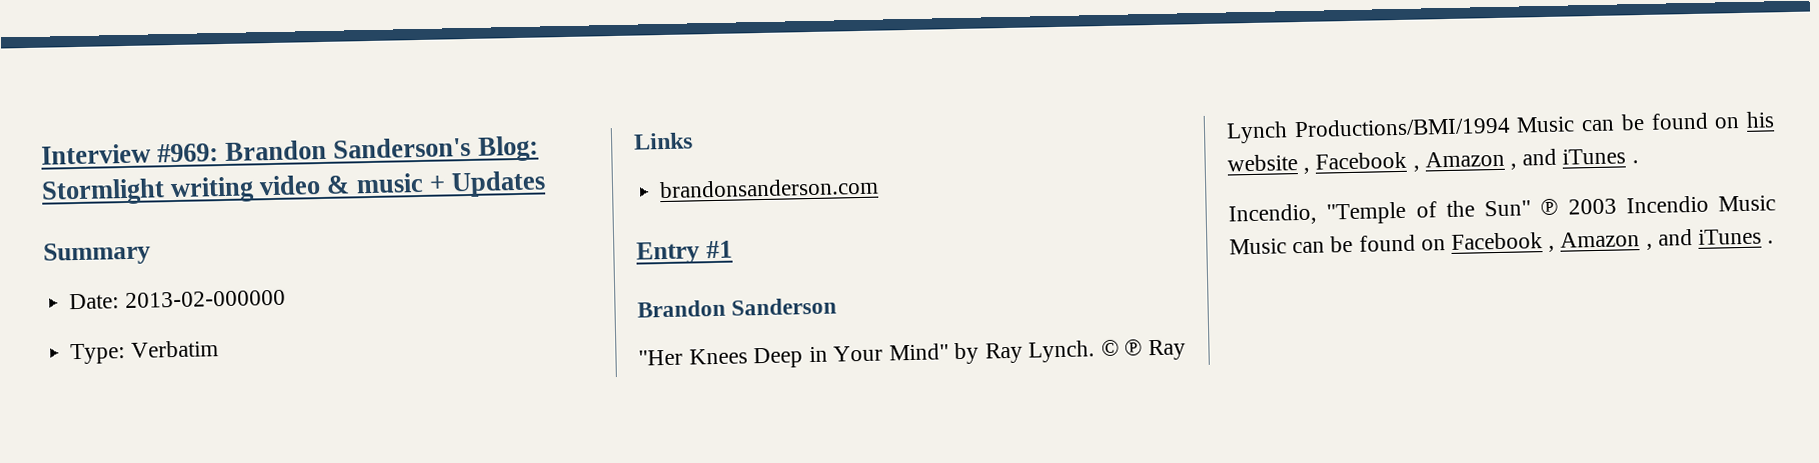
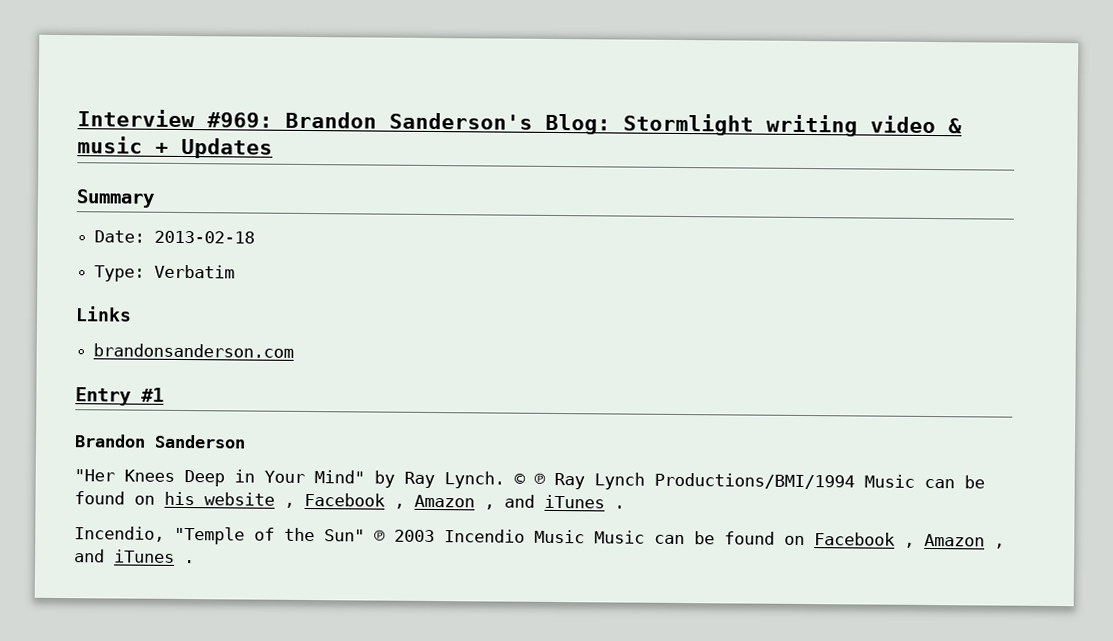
- Date: 2013-02-000000
+ Date: 2013-02-18

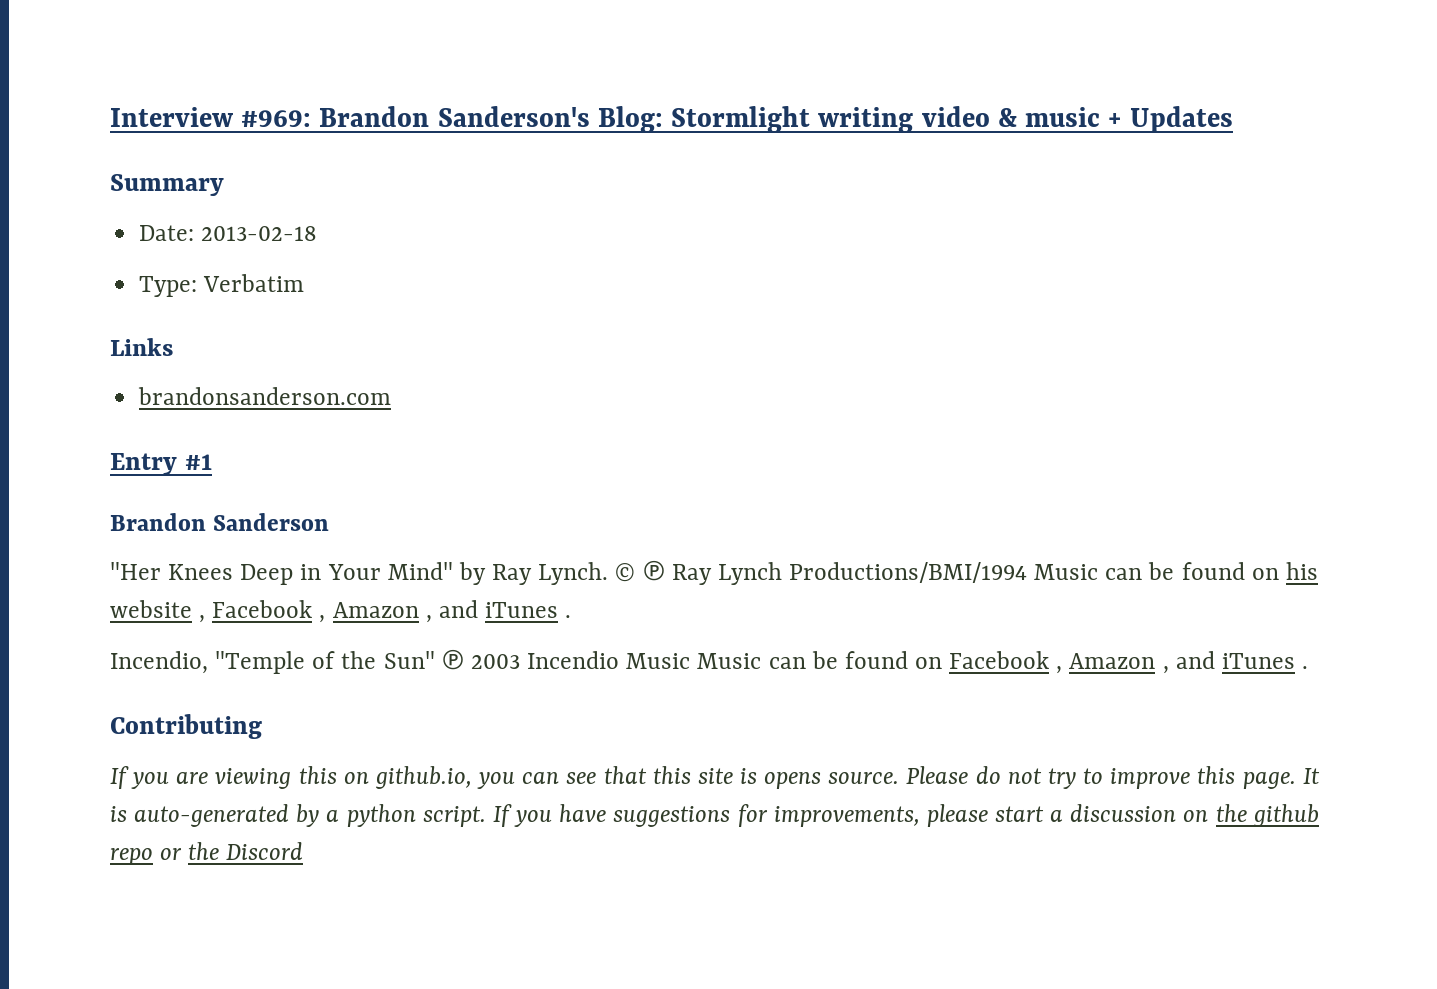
+ Contributing
+ If you are viewing this on github.io, you can see that this site is opens source. Please do not try to improve this page. It is auto-generated by a python script. If you have suggestions for improvements, please start a discussion on the github repo or the Discord

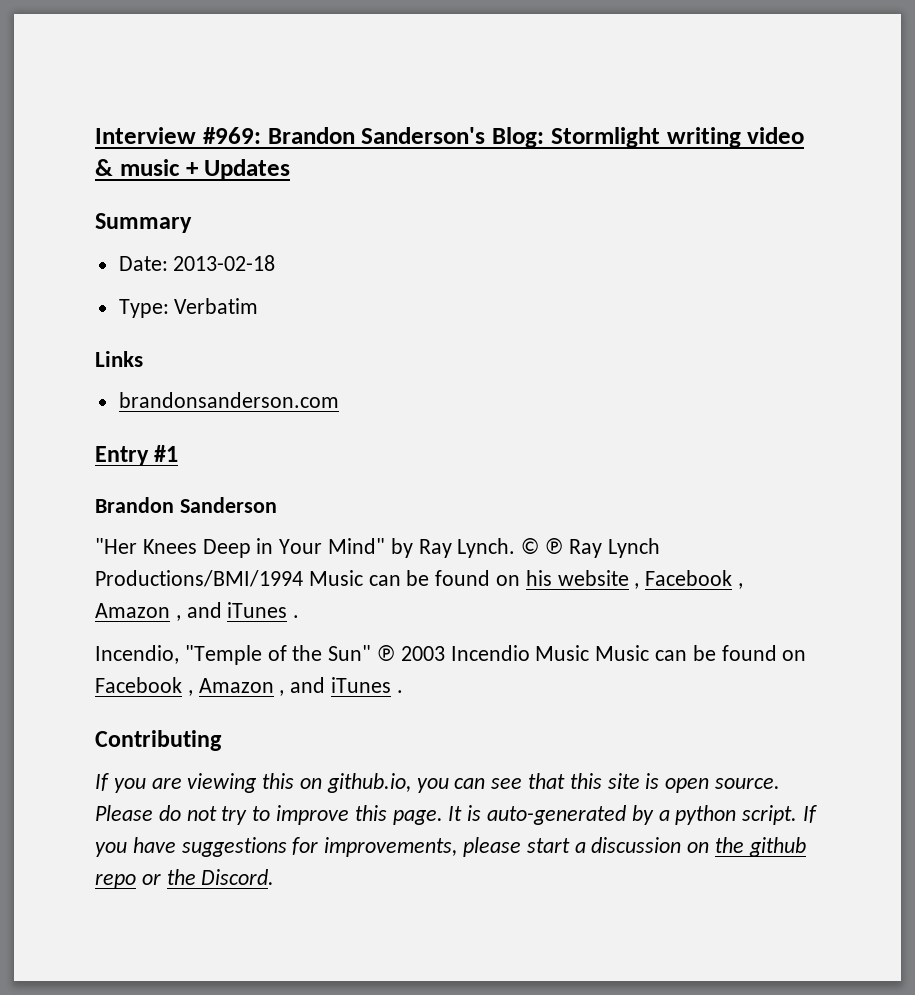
- If you are viewing this on github.io, you can see that this site is opens source.
+ If you are viewing this on github.io, you can see that this site is open source.
- If you have suggestions for improvements, please start a discussion on the github repo or the Discord
+ If you have suggestions for improvements, please start a discussion on the github repo or the Discord.

